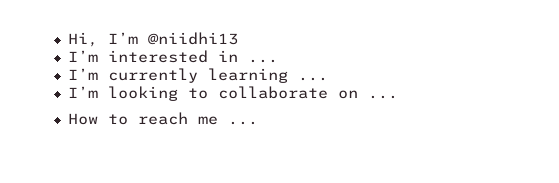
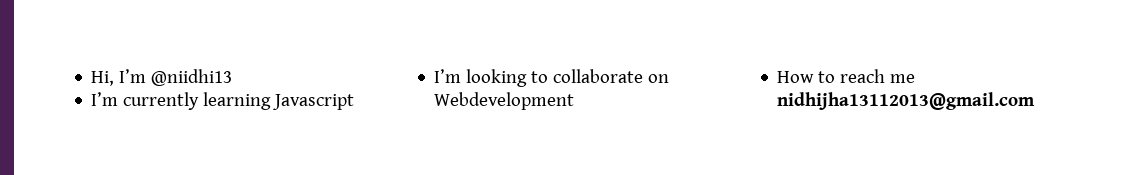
- I’m interested in ...
- I’m currently learning ...
+ I’m currently learning Javascript
- I’m looking to collaborate on ...
+ I’m looking to collaborate on Webdevelopment
- How to reach me ...
+ How to reach me nidhijha13112013@gmail.com

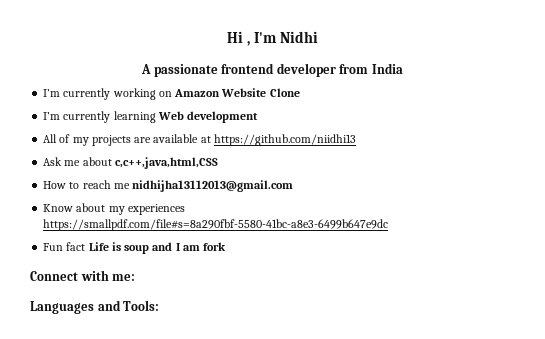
- Hi, I’m @niidhi13
- I’m currently learning Javascript
- I’m looking to collaborate on Webdevelopment
+ Hi , I'm Nidhi
+ A passionate frontend developer from India
+ I’m currently working on Amazon Website Clone
+ I’m currently learning Web development
+ All of my projects are available at https://github.com/niidhi13
+ Ask me about c,c++,java,html,CSS
+ Know about my experiences https://smallpdf.com/file#s=8a290fbf-5580-41bc-a8e3-6499b647e9dc
+ Fun fact Life is soup and I am fork
+ Connect with me:
+ Languages and Tools:

